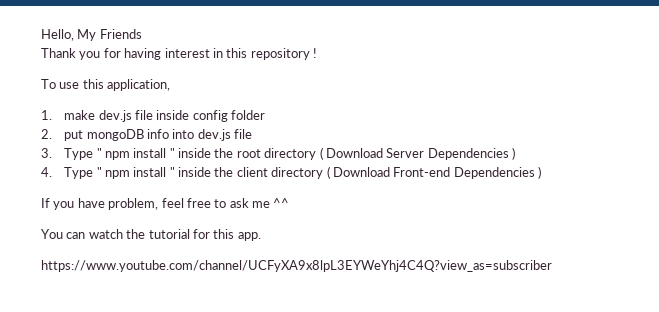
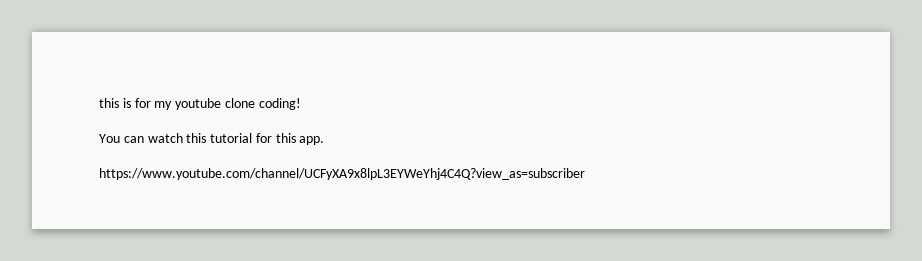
- Hello, My Friends
- Thank you for having interest in this repository !
- To use this application,
- 1. make dev.js file inside config folder
- 2. put mongoDB info into dev.js file
- 3. Type " npm install " inside the root directory ( Download Server Dependencies )
- 4. Type " npm install " inside the client directory ( Download Front-end Dependencies )
- If you have problem, feel free to ask me ^^
+ this is for my youtube clone coding!
- You can watch the tutorial for this app.
+ You can watch this tutorial for this app.

